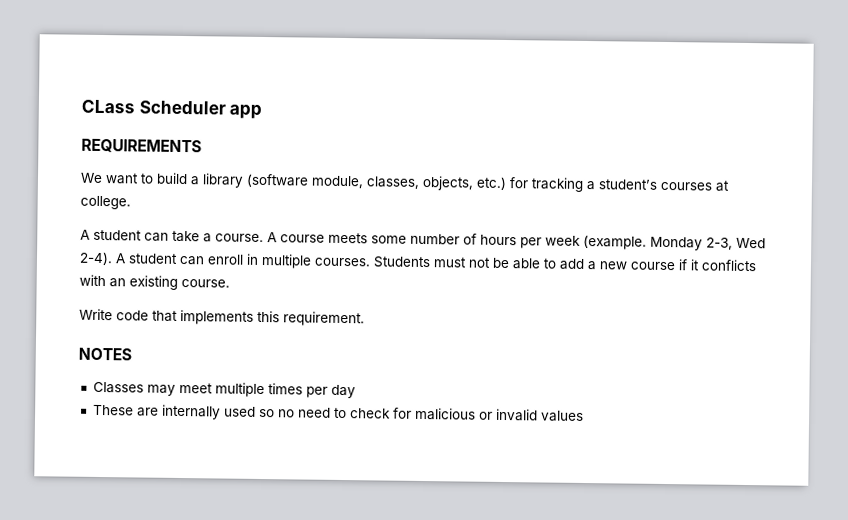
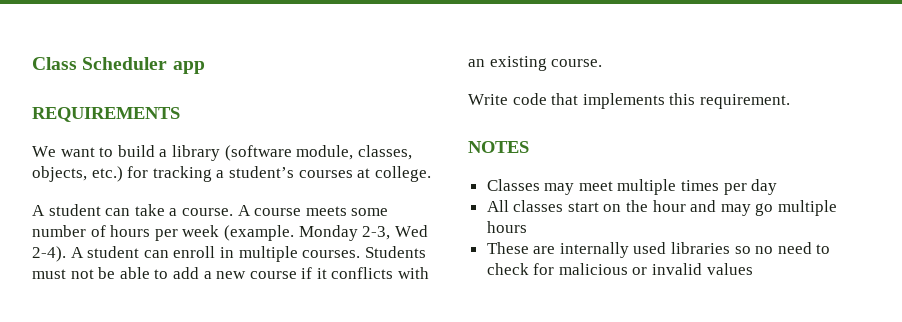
- CLass Scheduler app
+ Class Scheduler app
+ All classes start on the hour and may go multiple hours
- These are internally used so no need to check for malicious or invalid values
+ These are internally used libraries so no need to check for malicious or invalid values

